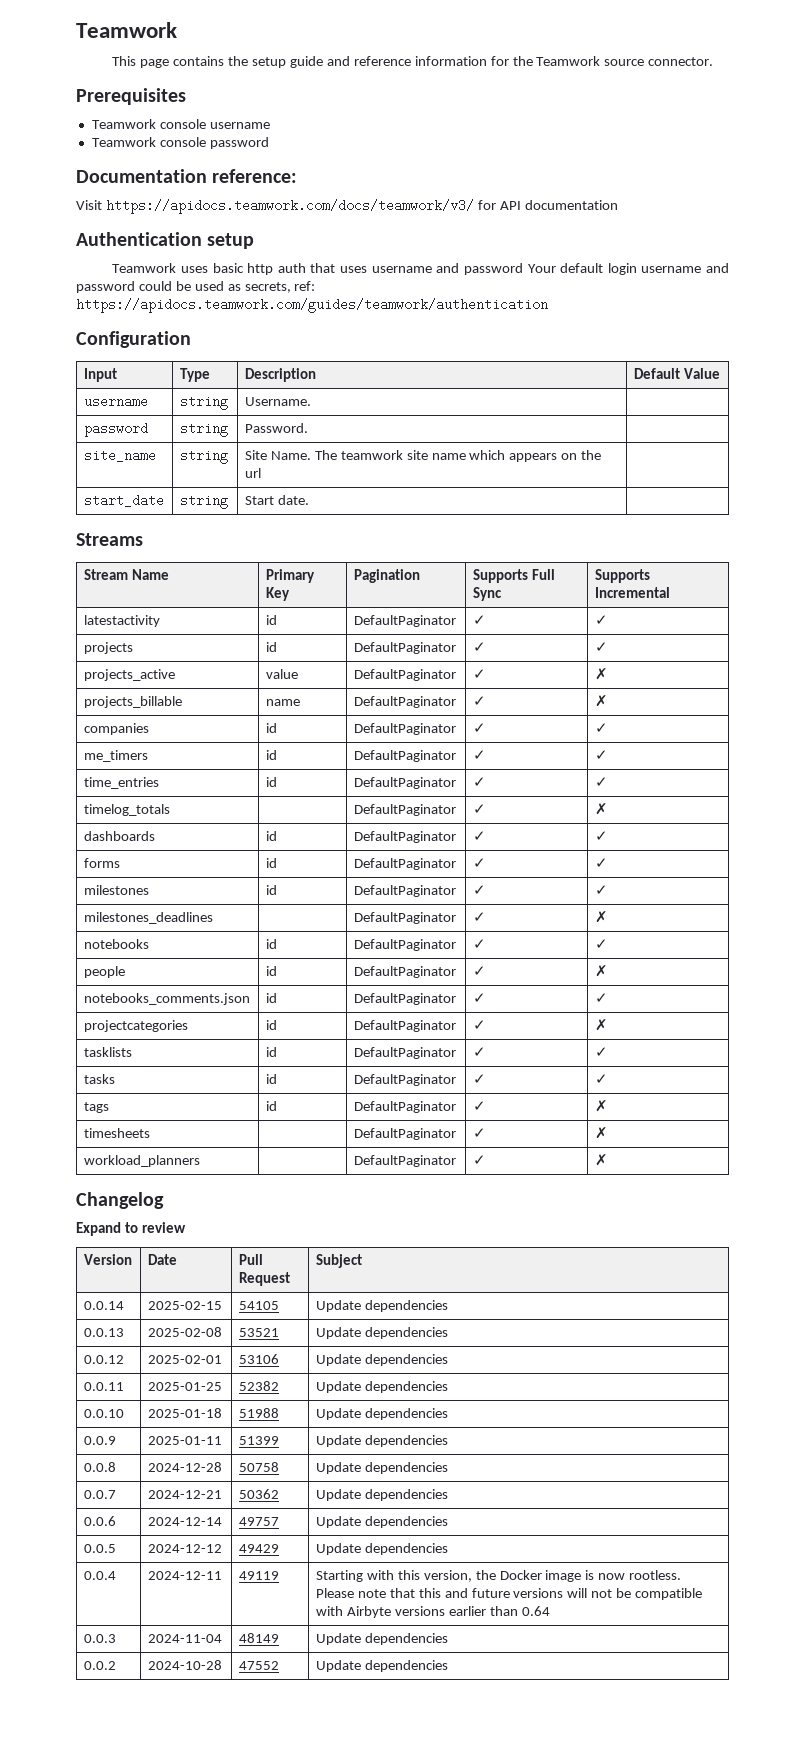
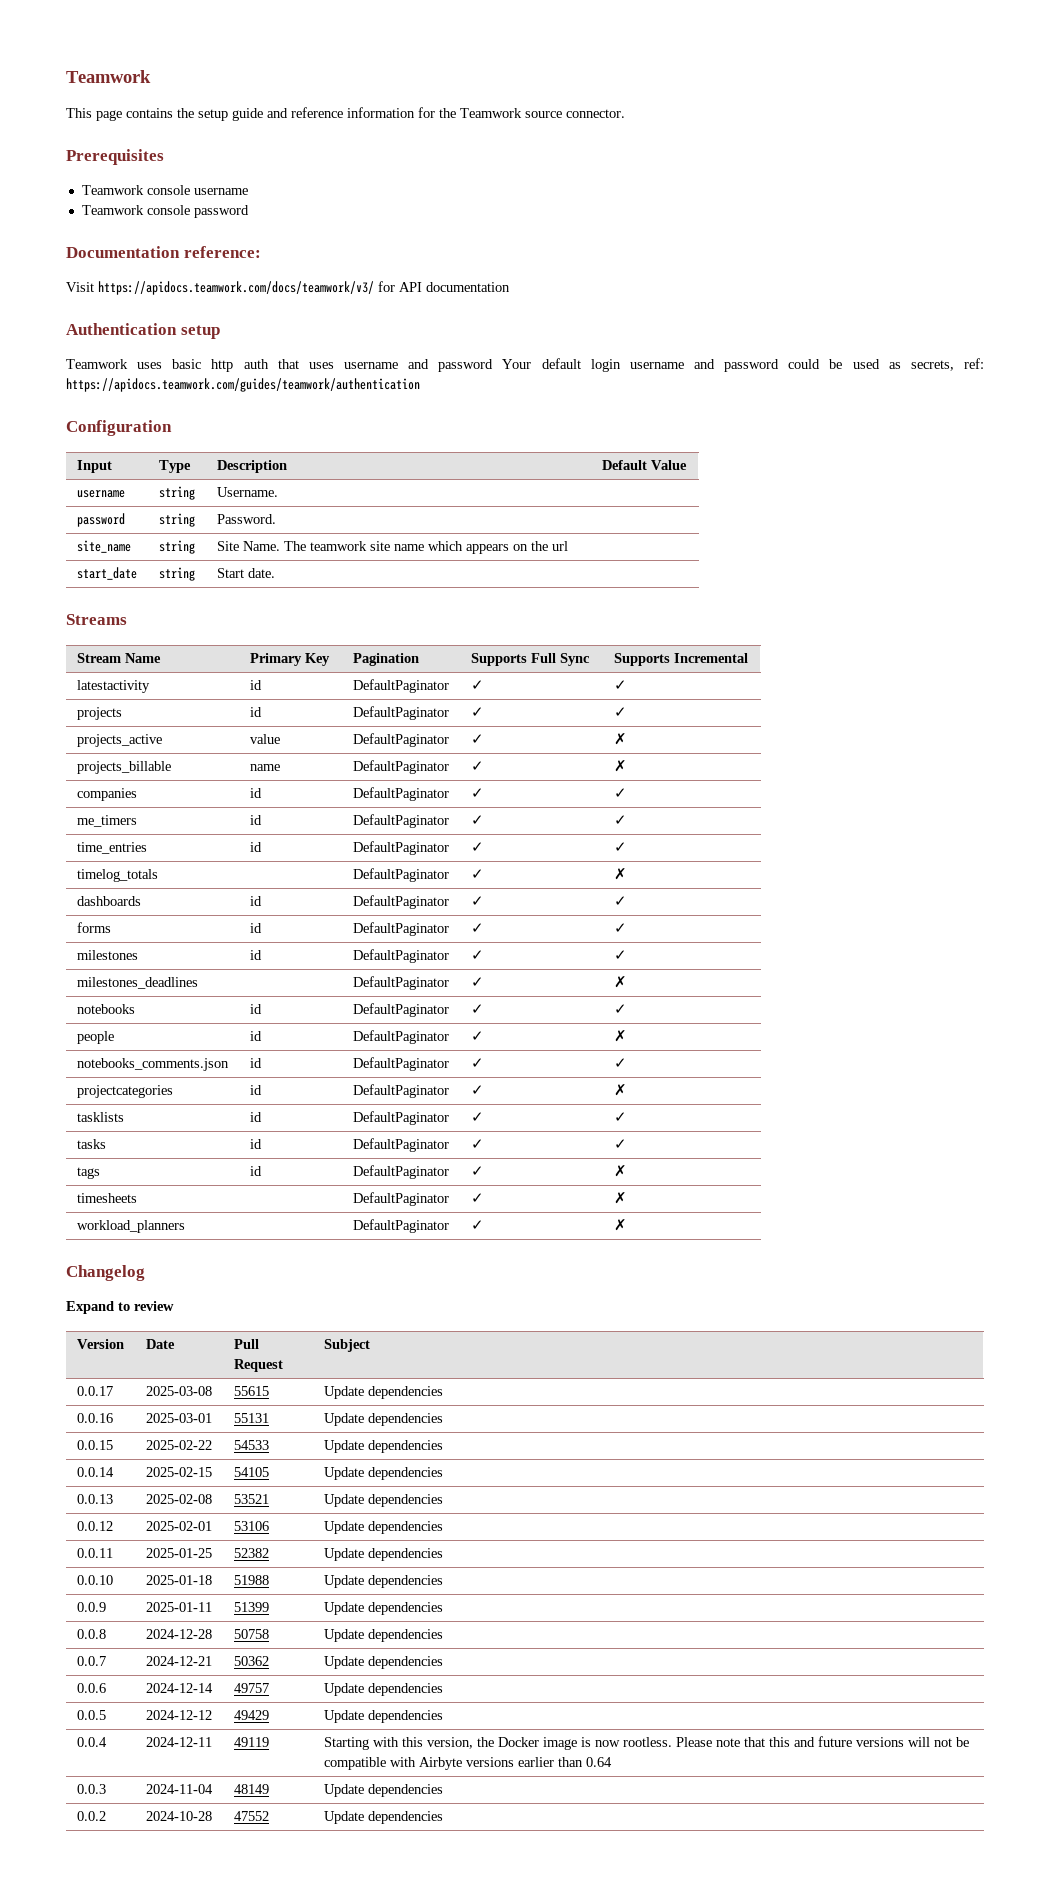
+ 0.0.17 | 2025-03-08 | 55615 | Update dependencies
+ 0.0.16 | 2025-03-01 | 55131 | Update dependencies
+ 0.0.15 | 2025-02-22 | 54533 | Update dependencies

